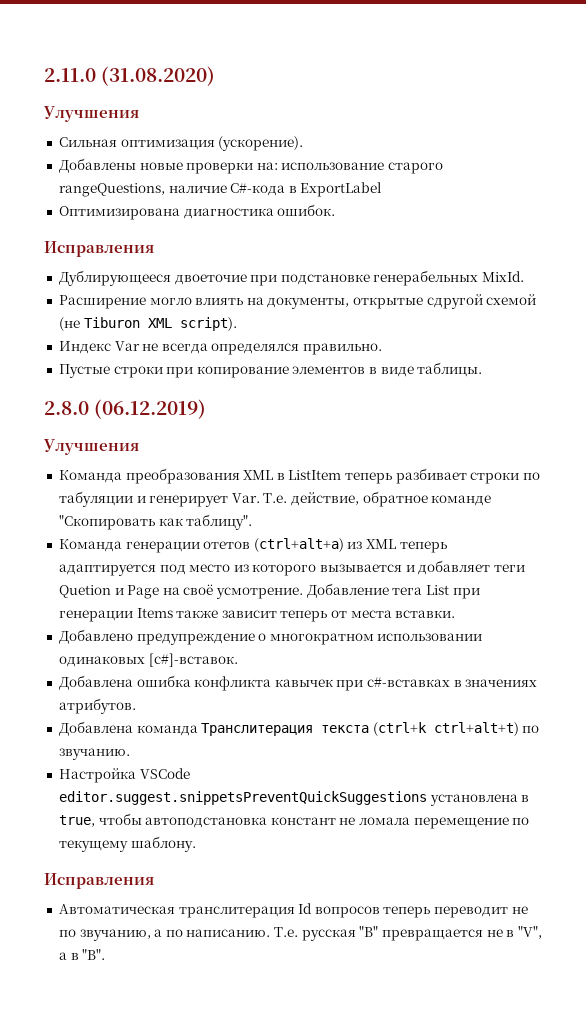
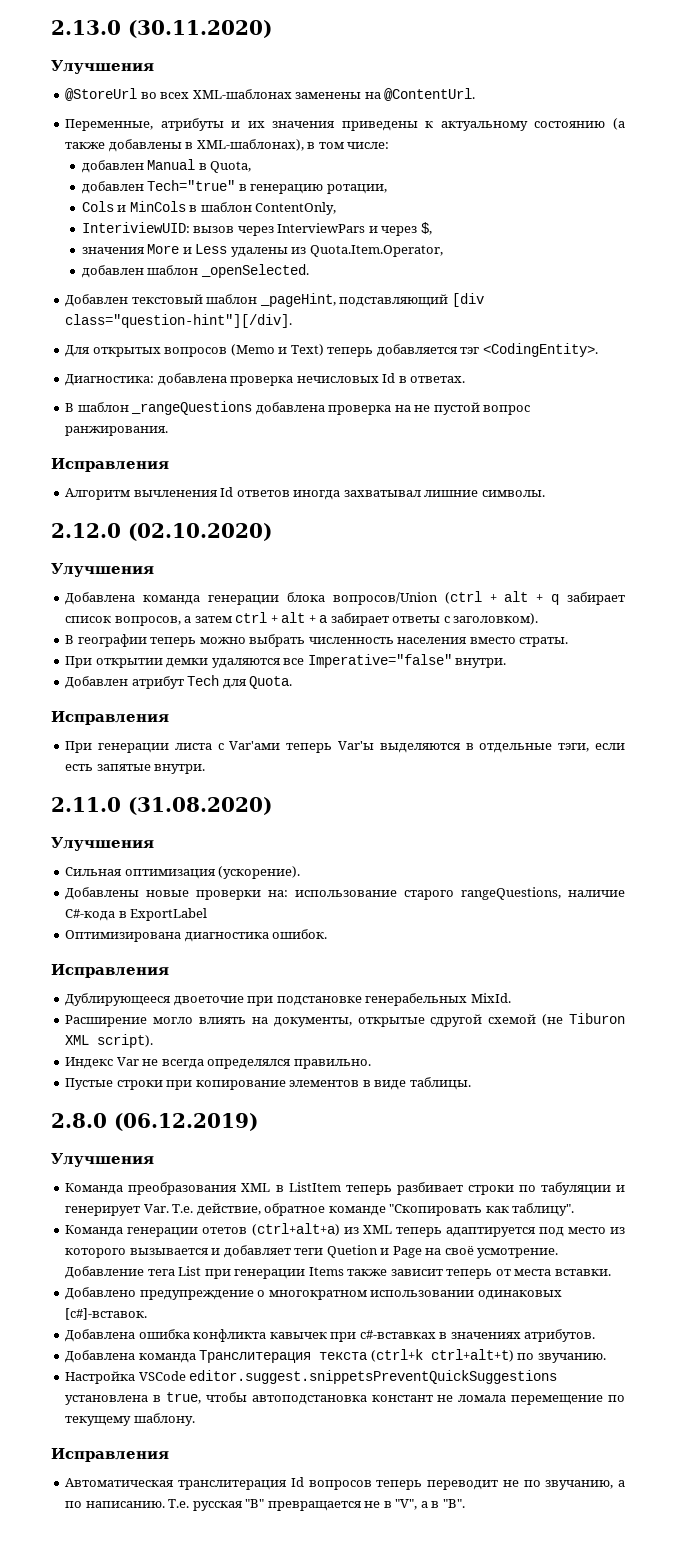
+ 2.13.0 (30.11.2020)
+ Улучшения
+ @StoreUrl во всех XML-шаблонах заменены на @ContentUrl.
+ Переменные, атрибуты и их значения приведены к актуальному состоянию (а также добавлены в XML-шаблонах), в том числе:
+ добавлен Manual в Quota,
+ добавлен Tech="true" в генерацию ротации,
+ Cols и MinCols в шаблон ContentOnly,
+ InteriviewUID: вызов через InterviewPars и через $,
+ значения More и Less удалены из Quota.Item.Operator,
+ добавлен шаблон _openSelected.
+ Добавлен текстовый шаблон _pageHint, подставляющий [div class="question-hint"][/div].
+ Для открытых вопросов (Memo и Text) теперь добавляется тэг <CodingEntity>.
+ Диагностика: добавлена проверка нечисловых Id в ответах.
+ В шаблон _rangeQuestions добавлена проверка на не пустой вопрос ранжирования.
+ Исправления
+ Алгоритм вычленения Id ответов иногда захватывал лишние символы.
+ 2.12.0 (02.10.2020)
+ Улучшения
+ Добавлена команда генерации блока вопросов/Union (ctrl + alt + q забирает список вопросов, а затем ctrl + alt + a забирает ответы с заголовком).
+ В географии теперь можно выбрать численность населения вместо страты.
+ При открытии демки удаляются все Imperative="false" внутри.
+ Добавлен атрибут Tech для Quota.
+ Исправления
+ При генерации листа с Var'ами теперь Var'ы выделяются в отдельные тэги, если есть запятые внутри.

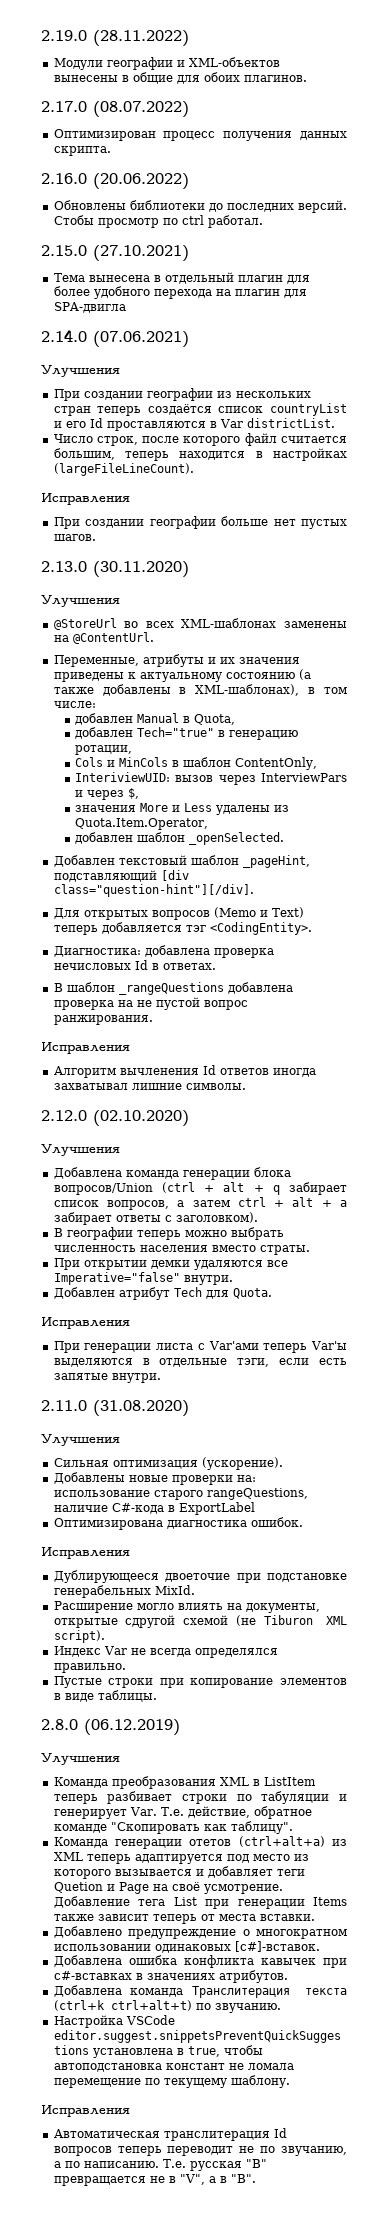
+ 2.19.0 (28.11.2022)
+ Модули географии и XML-объектов вынесены в общие для обоих плагинов.
+ 2.17.0 (08.07.2022)
+ Оптимизирован процесс получения данных скрипта.
+ 2.16.0 (20.06.2022)
+ Обновлены библиотеки до последних версий. Стобы просмотр по ctrl работал.
+ 2.15.0 (27.10.2021)
+ Тема вынесена в отдельный плагин для более удобного перехода на плагин для SPA-двигла
+ 2.14.0 (07.06.2021)
+ Улучшения
+ При создании географии из нескольких стран теперь создаётся список countryList и его Id проставляются в Var districtList.
+ Число строк, после которого файл считается большим, теперь находится в настройках (largeFileLineCount).
+ Исправления
+ При создании географии больше нет пустых шагов.

